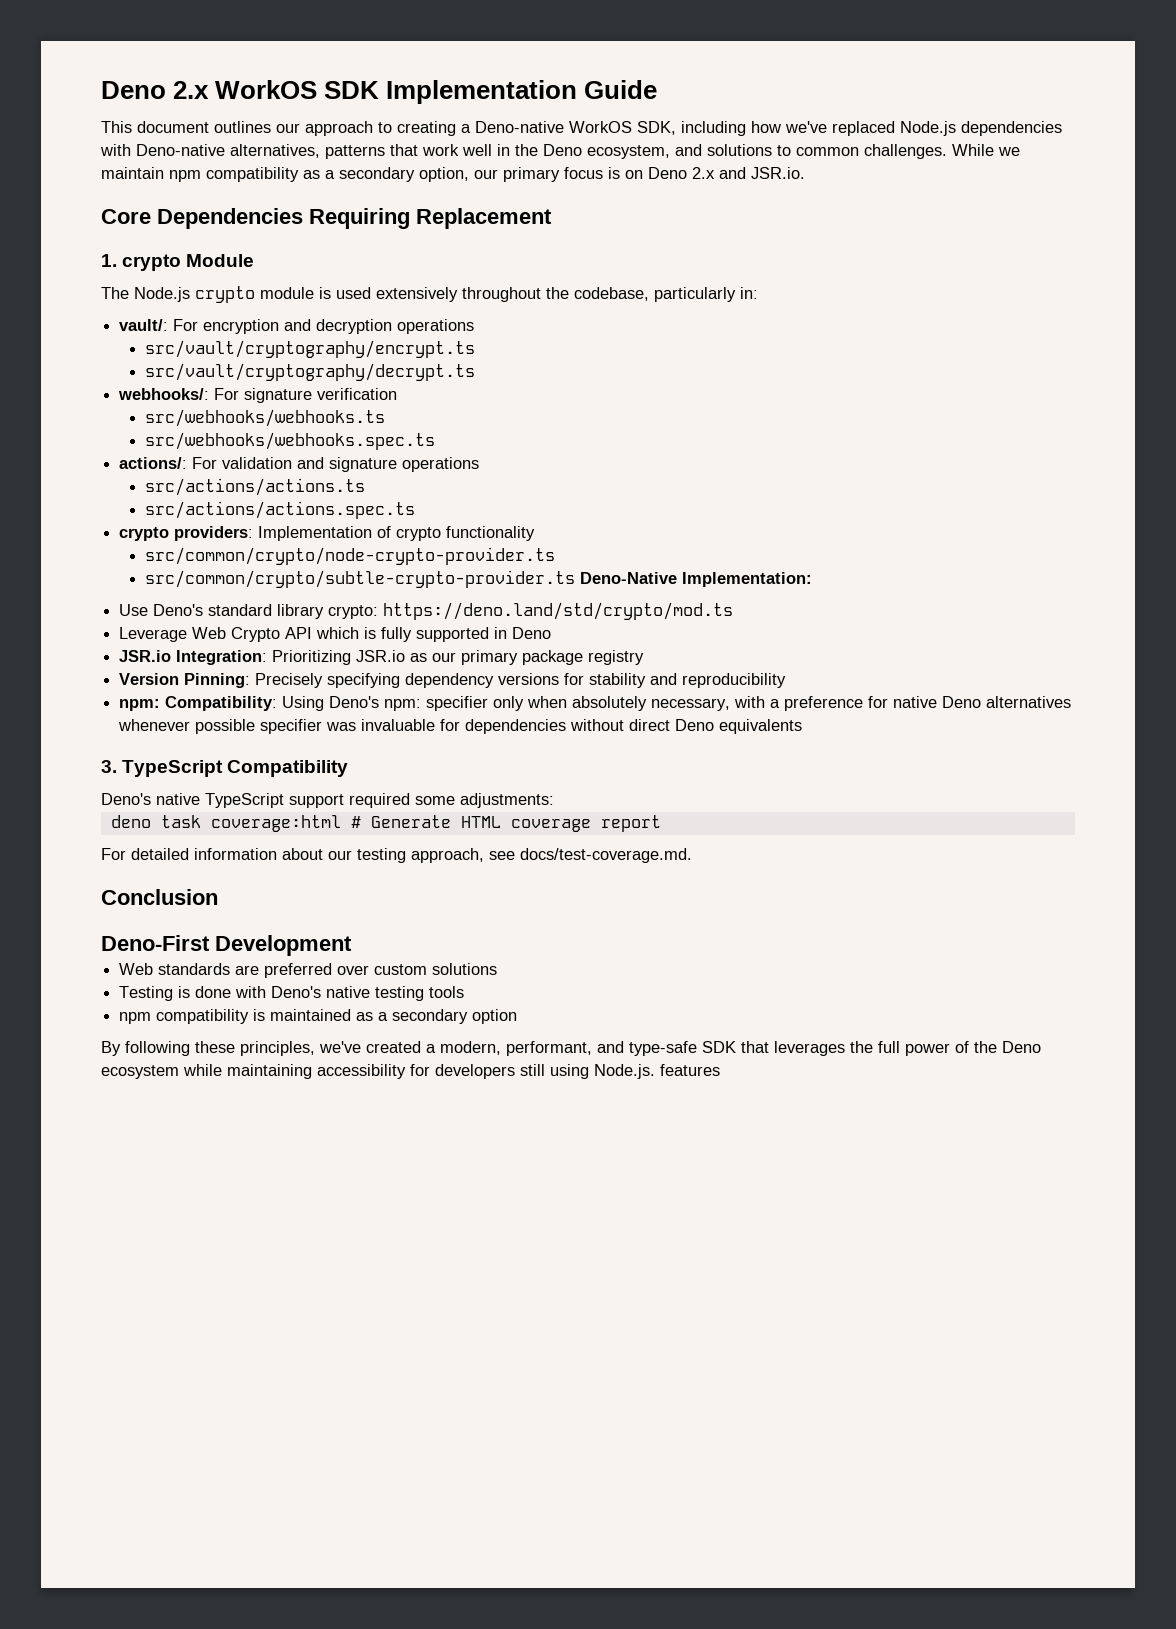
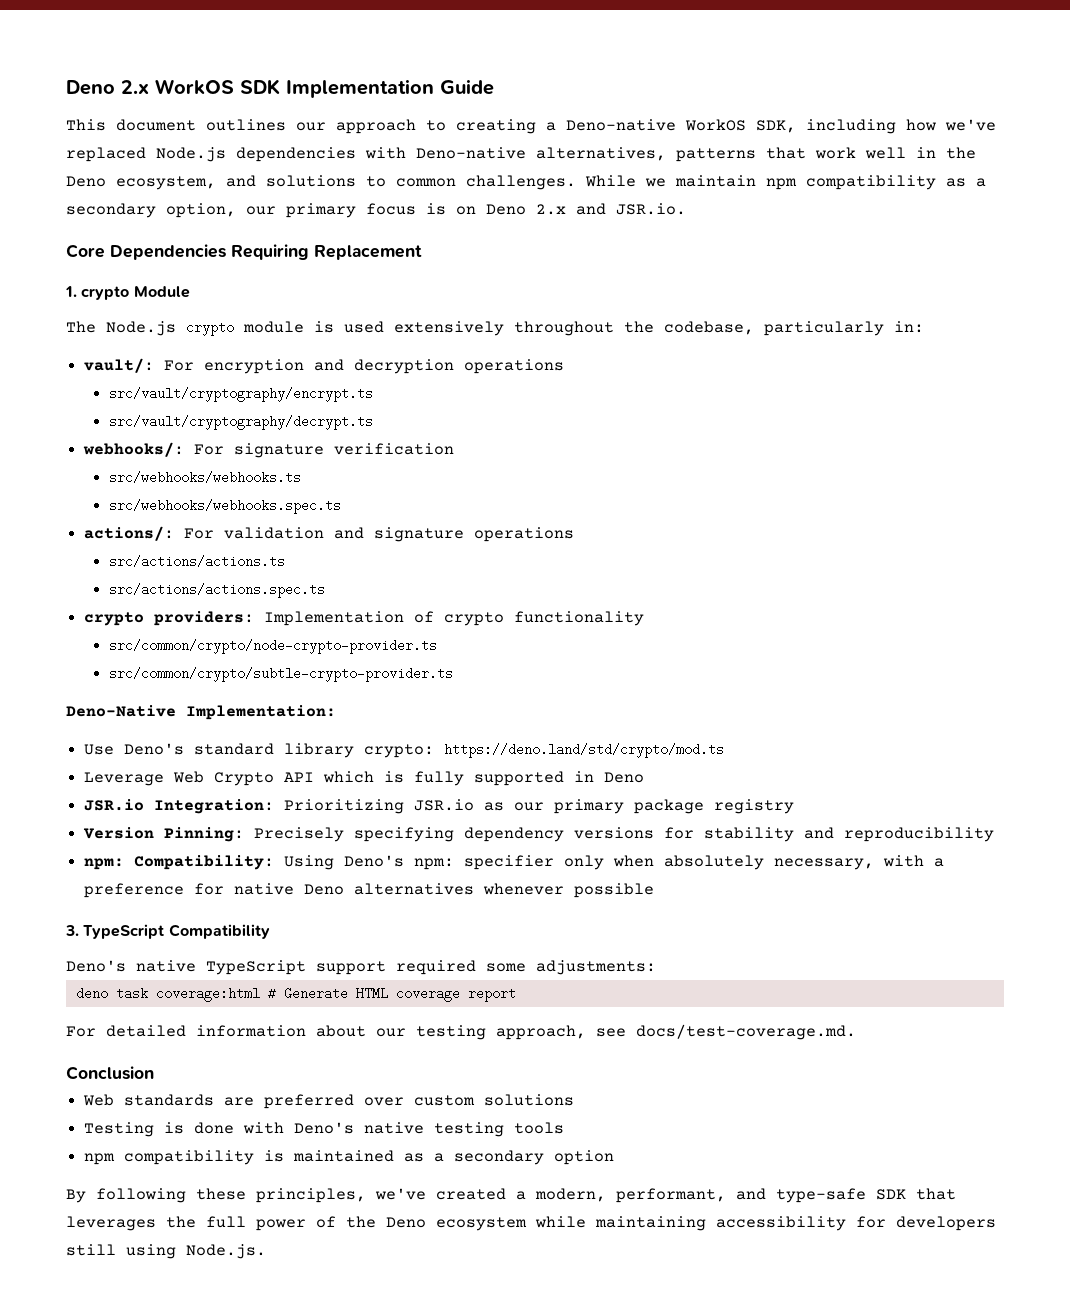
- src/common/crypto/subtle-crypto-provider.ts Deno-Native Implementation:
+ src/common/crypto/subtle-crypto-provider.ts
+ Deno-Native Implementation:
- npm: Compatibility: Using Deno's npm: specifier only when absolutely necessary, with a preference for native Deno alternatives whenever possible specifier was invaluable for dependencies without direct Deno equivalents
+ npm: Compatibility: Using Deno's npm: specifier only when absolutely necessary, with a preference for native Deno alternatives whenever possible
- Deno-First Development
- By following these principles, we've created a modern, performant, and type-safe SDK that leverages the full power of the Deno ecosystem while maintaining accessibility for developers still using Node.js. features
+ By following these principles, we've created a modern, performant, and type-safe SDK that leverages the full power of the Deno ecosystem while maintaining accessibility for developers still using Node.js.

